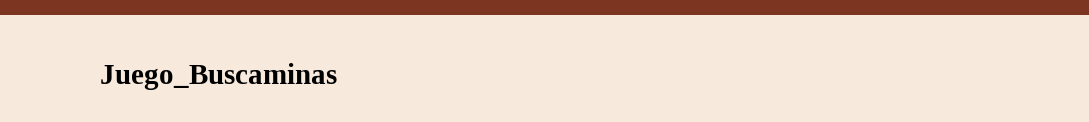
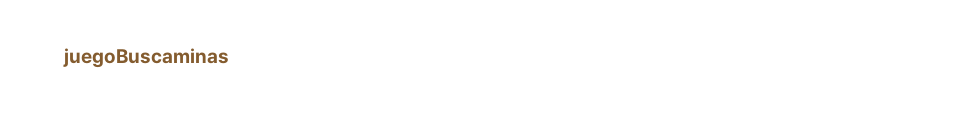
- Juego_Buscaminas
+ juegoBuscaminas

